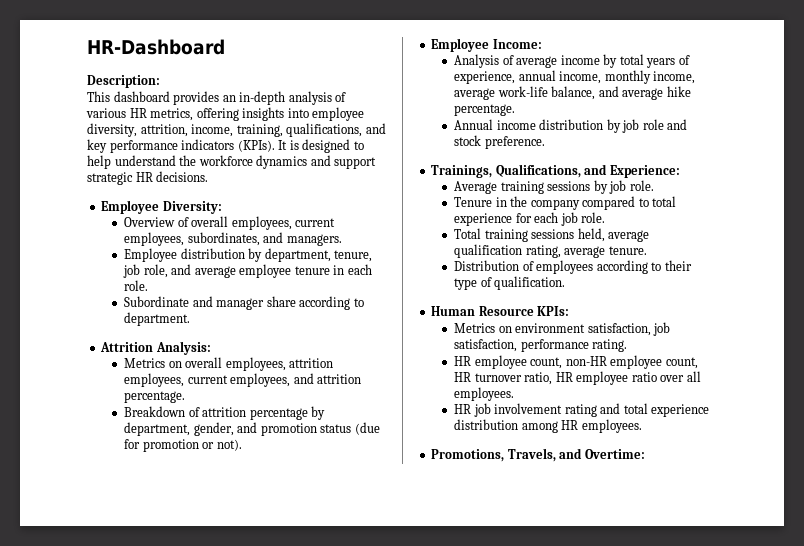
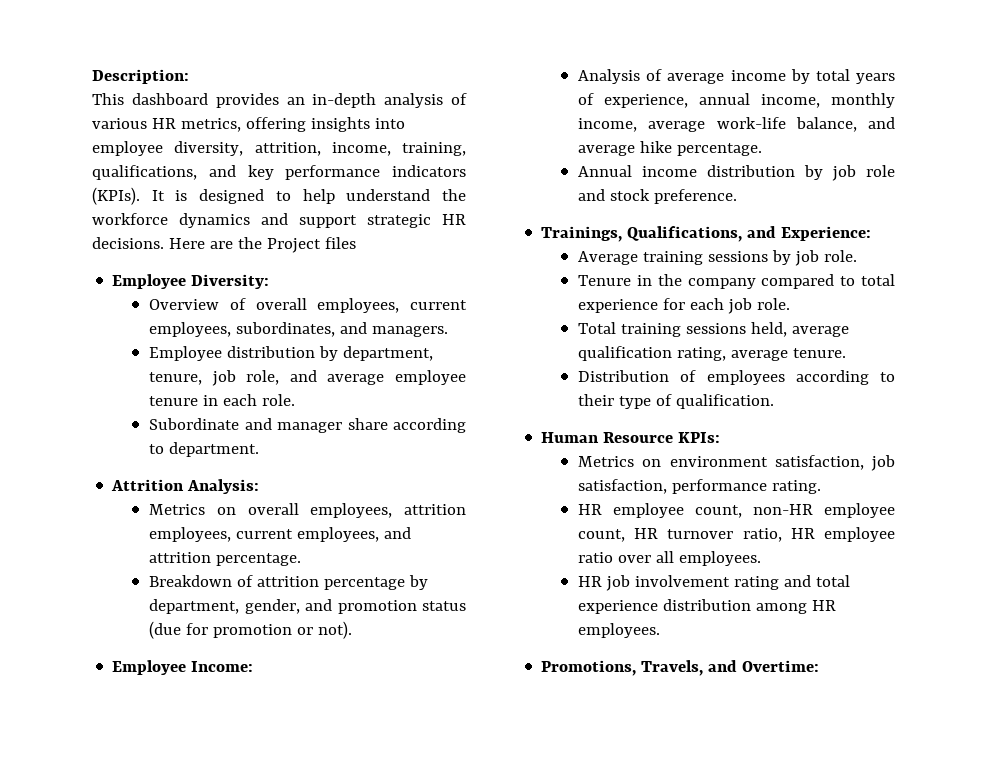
- HR-Dashboard
+ Here are the Project files

